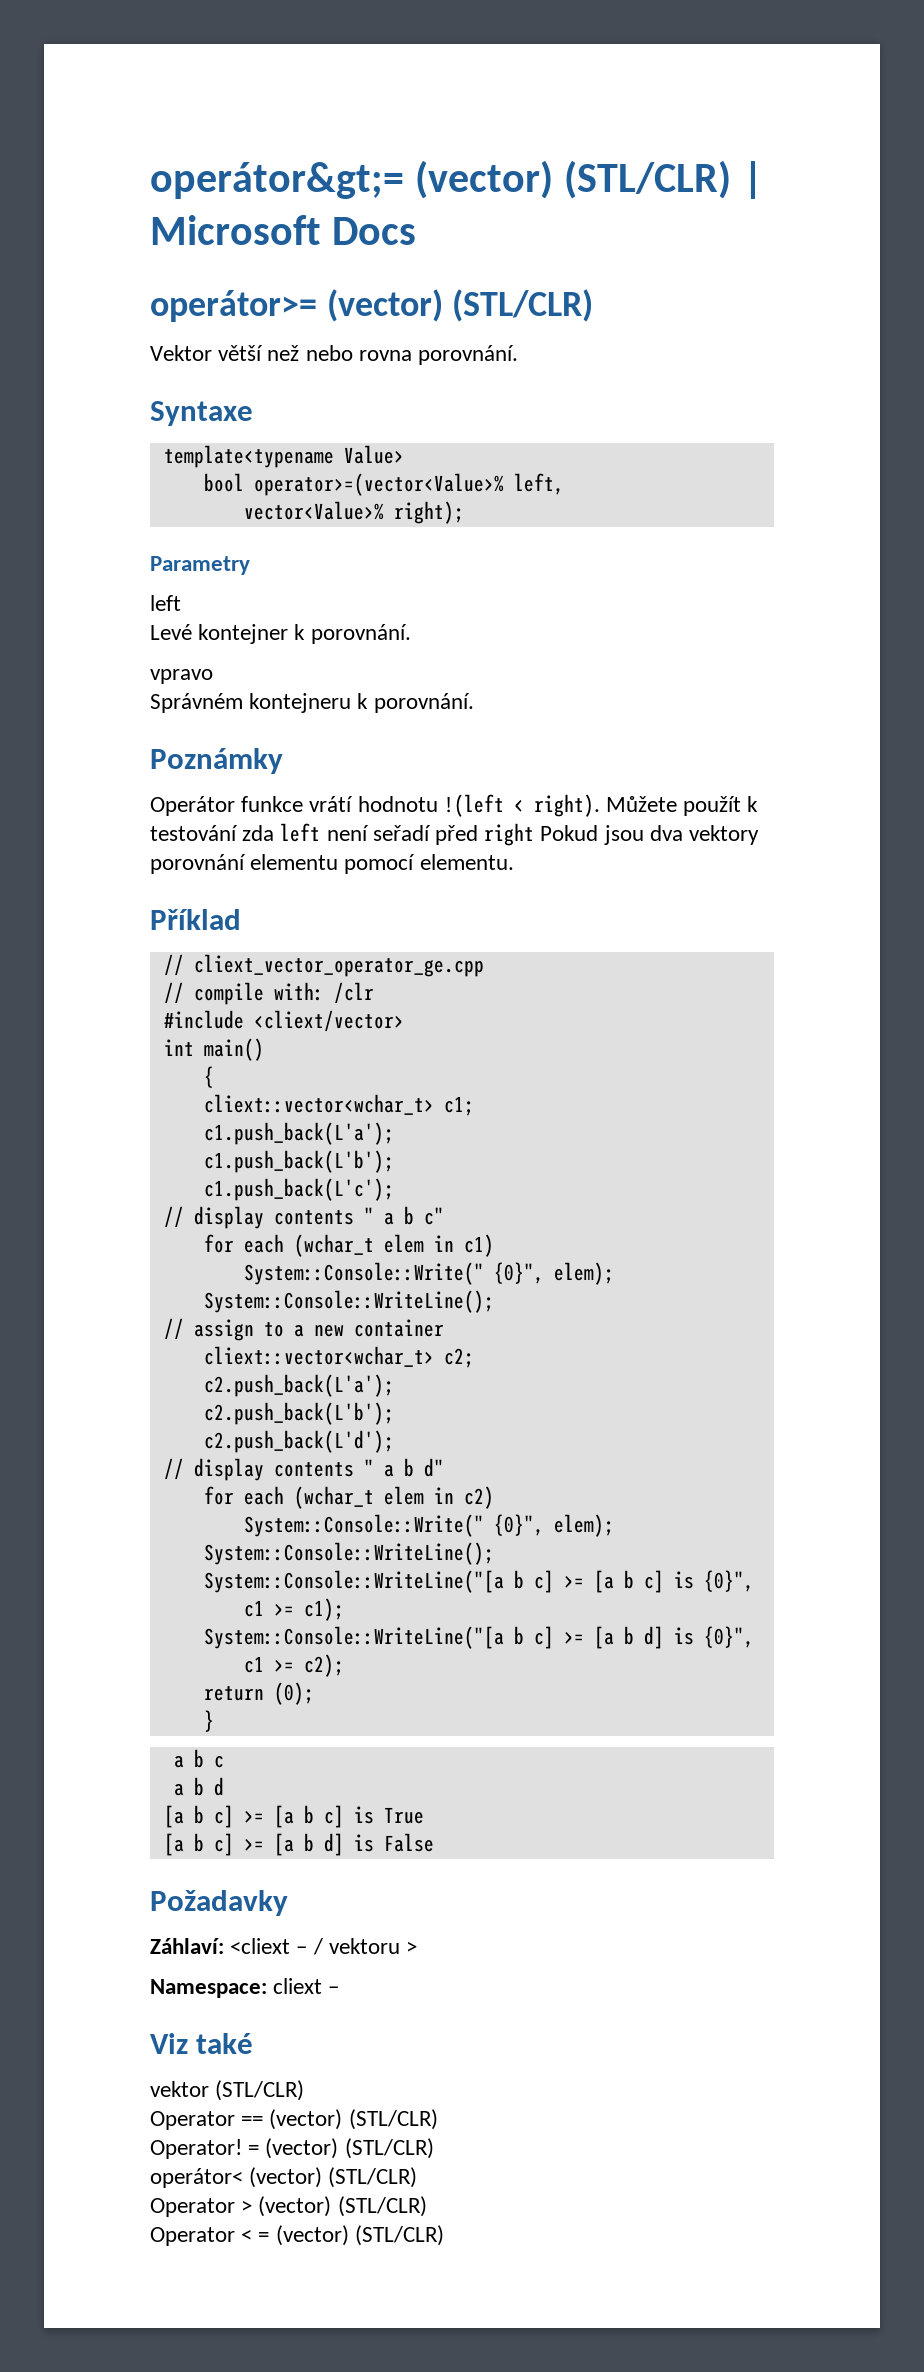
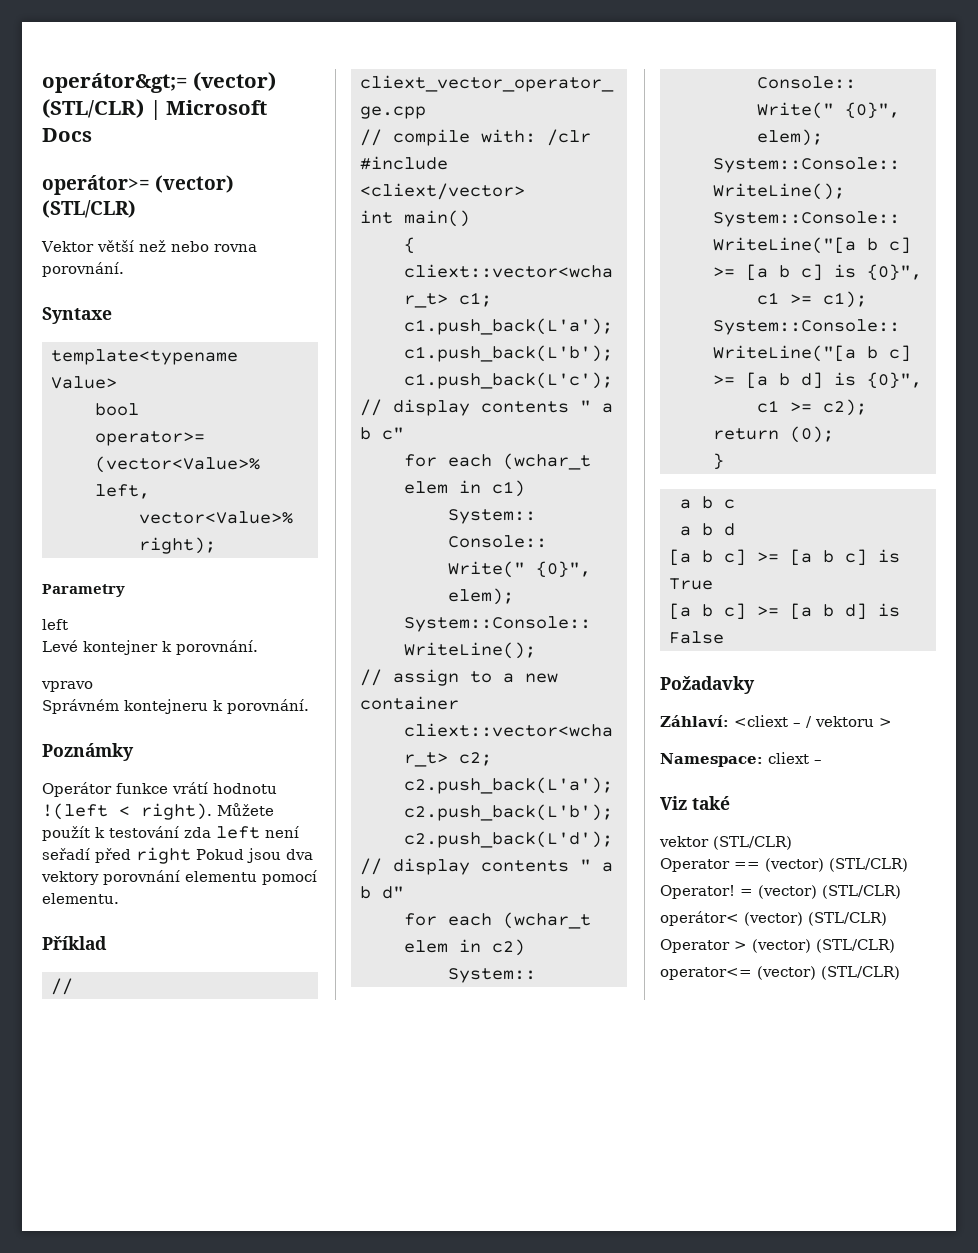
- Operator < = (vector) (STL/CLR)
+ operator<= (vector) (STL/CLR)

